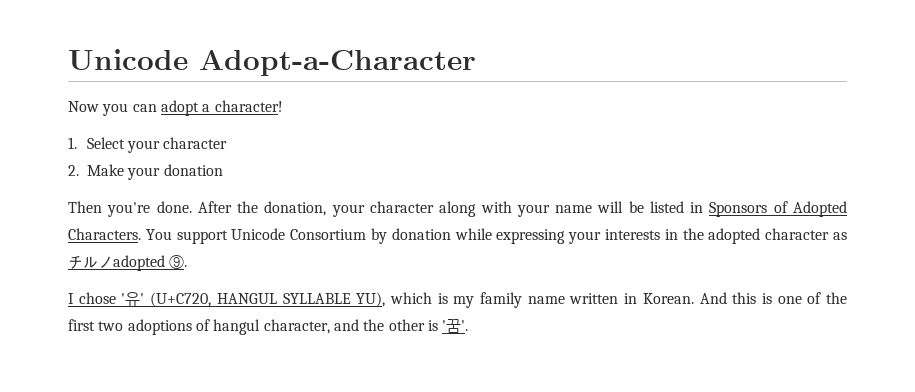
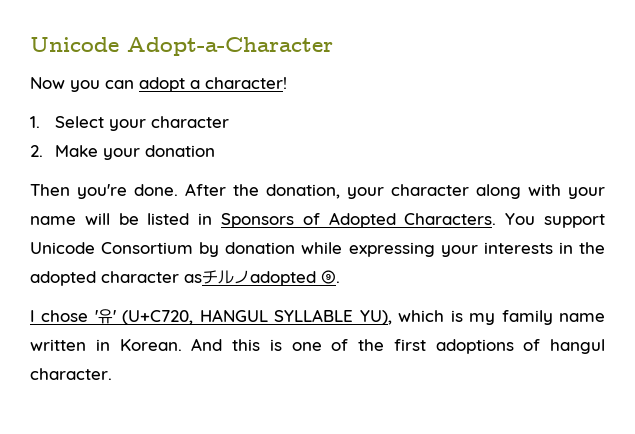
- And this is one of the first two adoptions of hangul character, and the other is '꿈'.
+ And this is one of the first adoptions of hangul character.

